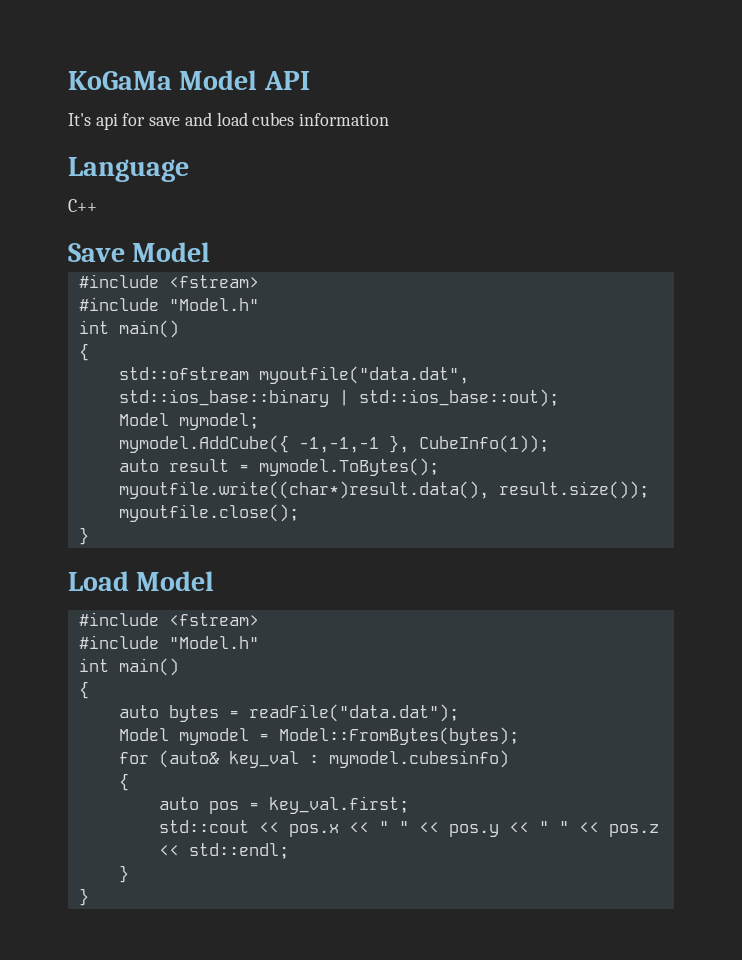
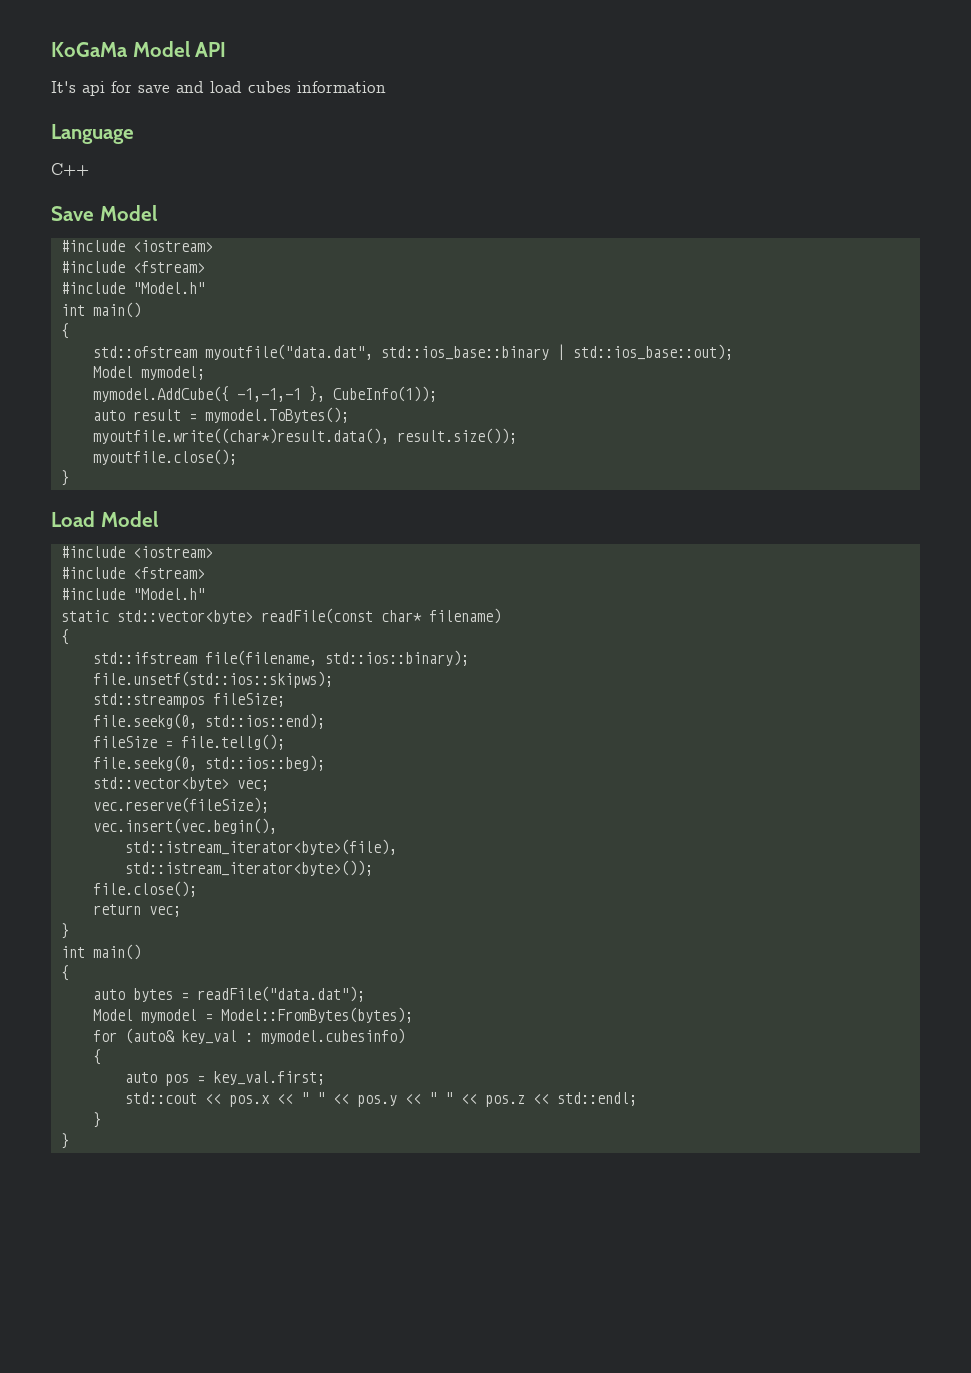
  Save Model
+ #include <iostream>
  Load Model
+ #include <iostream>
  #include <fstream>
  #include "Model.h"
+ static std::vector<byte> readFile(const char* filename)
+ {
+ std::ifstream file(filename, std::ios::binary);
+ file.unsetf(std::ios::skipws);
+ std::streampos fileSize;
+ file.seekg(0, std::ios::end);
+ fileSize = file.tellg();
+ file.seekg(0, std::ios::beg);
+ std::vector<byte> vec;
+ vec.reserve(fileSize);
+ vec.insert(vec.begin(),
+ std::istream_iterator<byte>(file),
+ std::istream_iterator<byte>());
+ file.close();
+ return vec;
+ }

